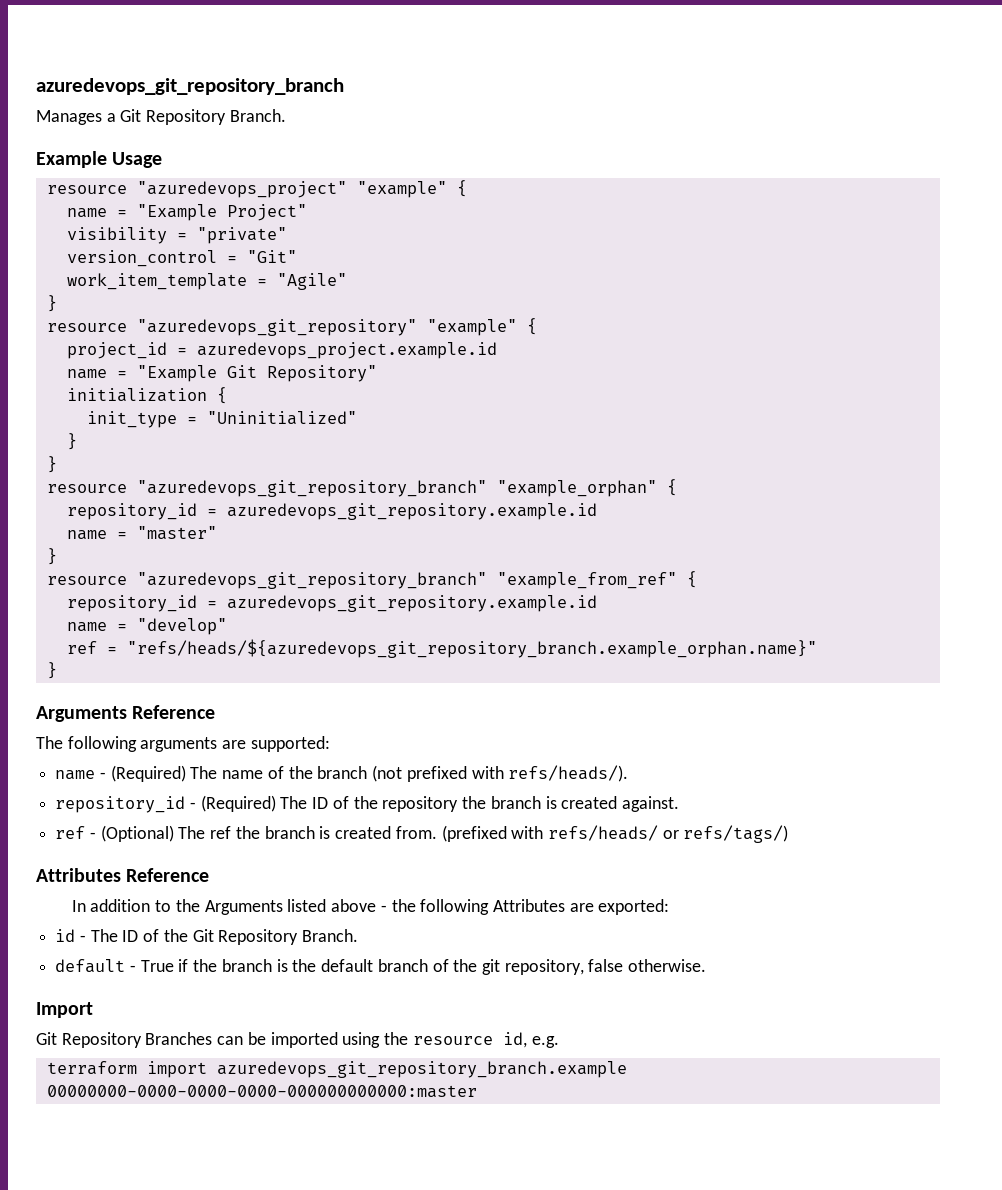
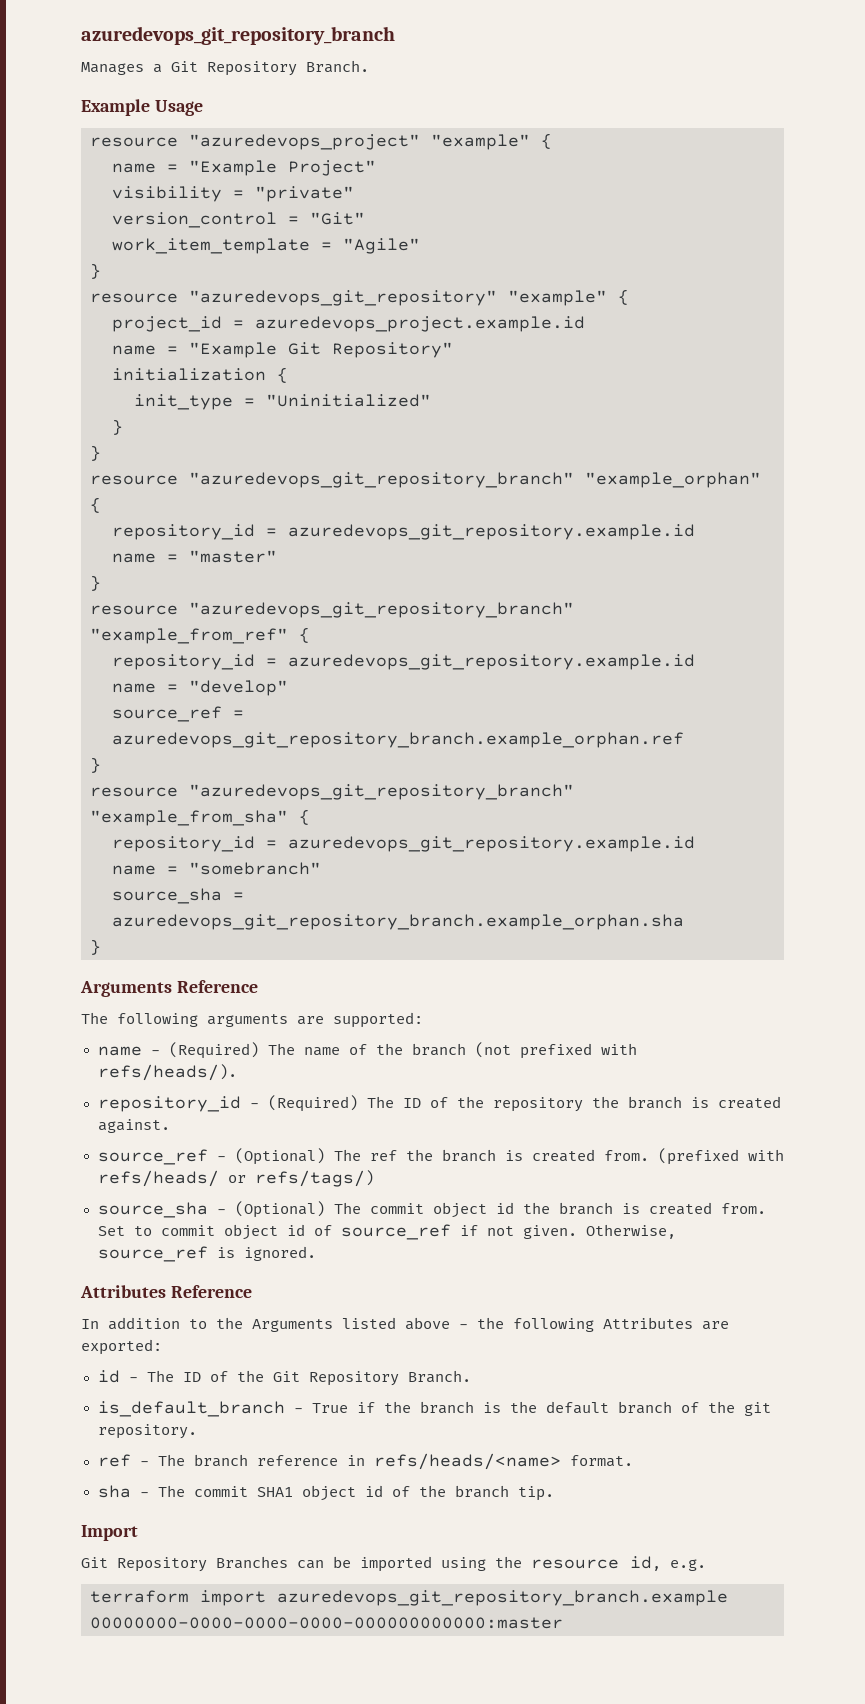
- ref = "refs/heads/${azuredevops_git_repository_branch.example_orphan.name}"
+ source_ref = azuredevops_git_repository_branch.example_orphan.ref
+ }
+ resource "azuredevops_git_repository_branch" "example_from_sha" {
+ repository_id = azuredevops_git_repository.example.id
+ name = "somebranch"
+ source_sha = azuredevops_git_repository_branch.example_orphan.sha
- ref - (Optional) The ref the branch is created from.
+ source_ref - (Optional) The ref the branch is created from.
+ source_sha - (Optional) The commit object id the branch is created from. Set to commit object id of source_ref if not given. Otherwise, source_ref is ignored.
- default - True if the branch is the default branch of the git repository, false otherwise.
+ is_default_branch - True if the branch is the default branch of the git repository.
+ ref - The branch reference in refs/heads/<name> format.
+ sha - The commit SHA1 object id of the branch tip.

